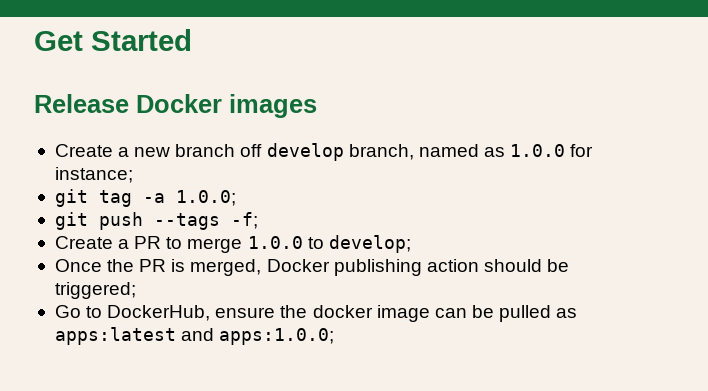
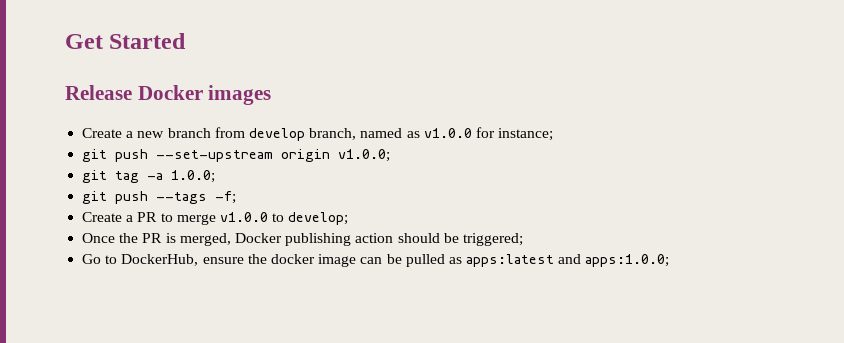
- Create a new branch off develop branch, named as 1.0.0 for instance;
+ Create a new branch from develop branch, named as v1.0.0 for instance;
+ git push --set-upstream origin v1.0.0;
- Create a PR to merge 1.0.0 to develop;
+ Create a PR to merge v1.0.0 to develop;

